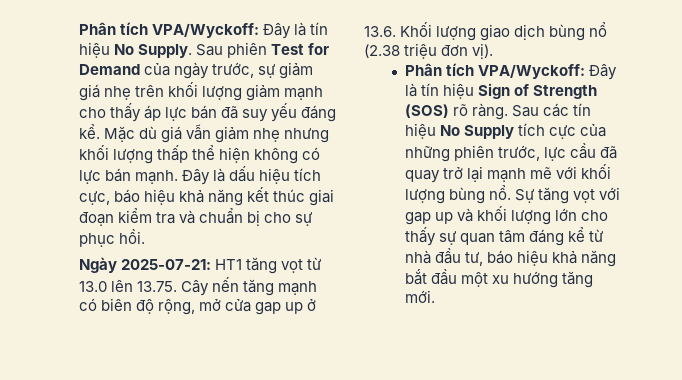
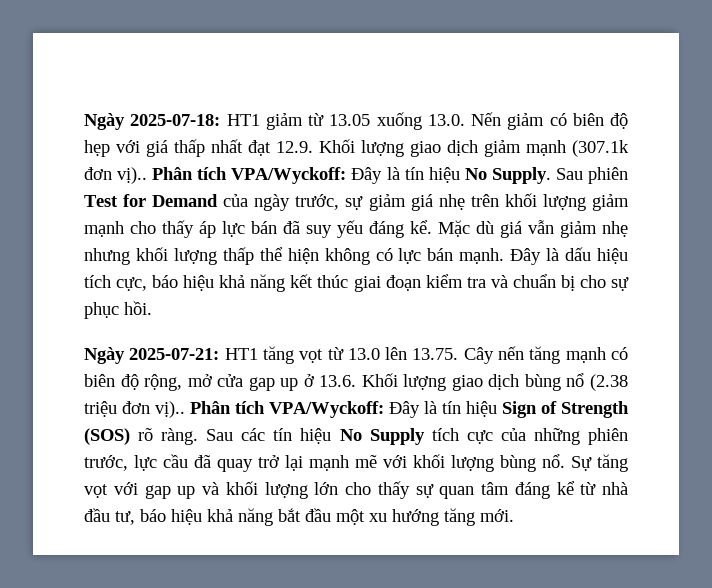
+ Ngày 2025-07-18: HT1 giảm từ 13.05 xuống 13.0. Nến giảm có biên độ hẹp với giá thấp nhất đạt 12.9. Khối lượng giao dịch giảm mạnh (307.1k đơn vị)..
- Ngày 2025-07-21: HT1 tăng vọt từ 13.0 lên 13.75. Cây nến tăng mạnh có biên độ rộng, mở cửa gap up ở 13.6. Khối lượng giao dịch bùng nổ (2.38 triệu đơn vị).
- Phân tích VPA/Wyckoff: Đây là tín hiệu Sign of Strength (SOS) rõ ràng.
+ Ngày 2025-07-21: HT1 tăng vọt từ 13.0 lên 13.75. Cây nến tăng mạnh có biên độ rộng, mở cửa gap up ở 13.6. Khối lượng giao dịch bùng nổ (2.38 triệu đơn vị).. Phân tích VPA/Wyckoff: Đây là tín hiệu Sign of Strength (SOS) rõ ràng.

